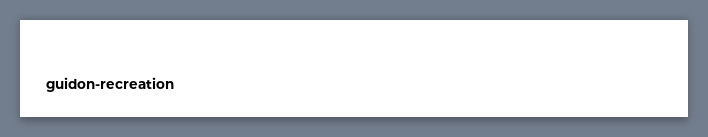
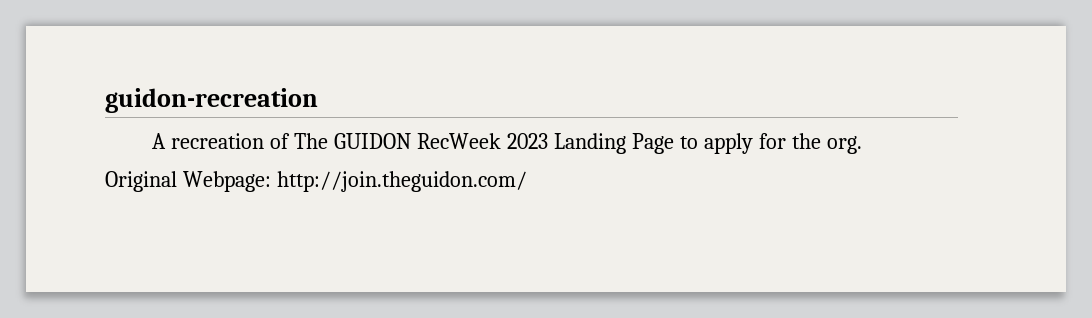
+ A recreation of The GUIDON RecWeek 2023 Landing Page to apply for the org.
+ Original Webpage: http://join.theguidon.com/

